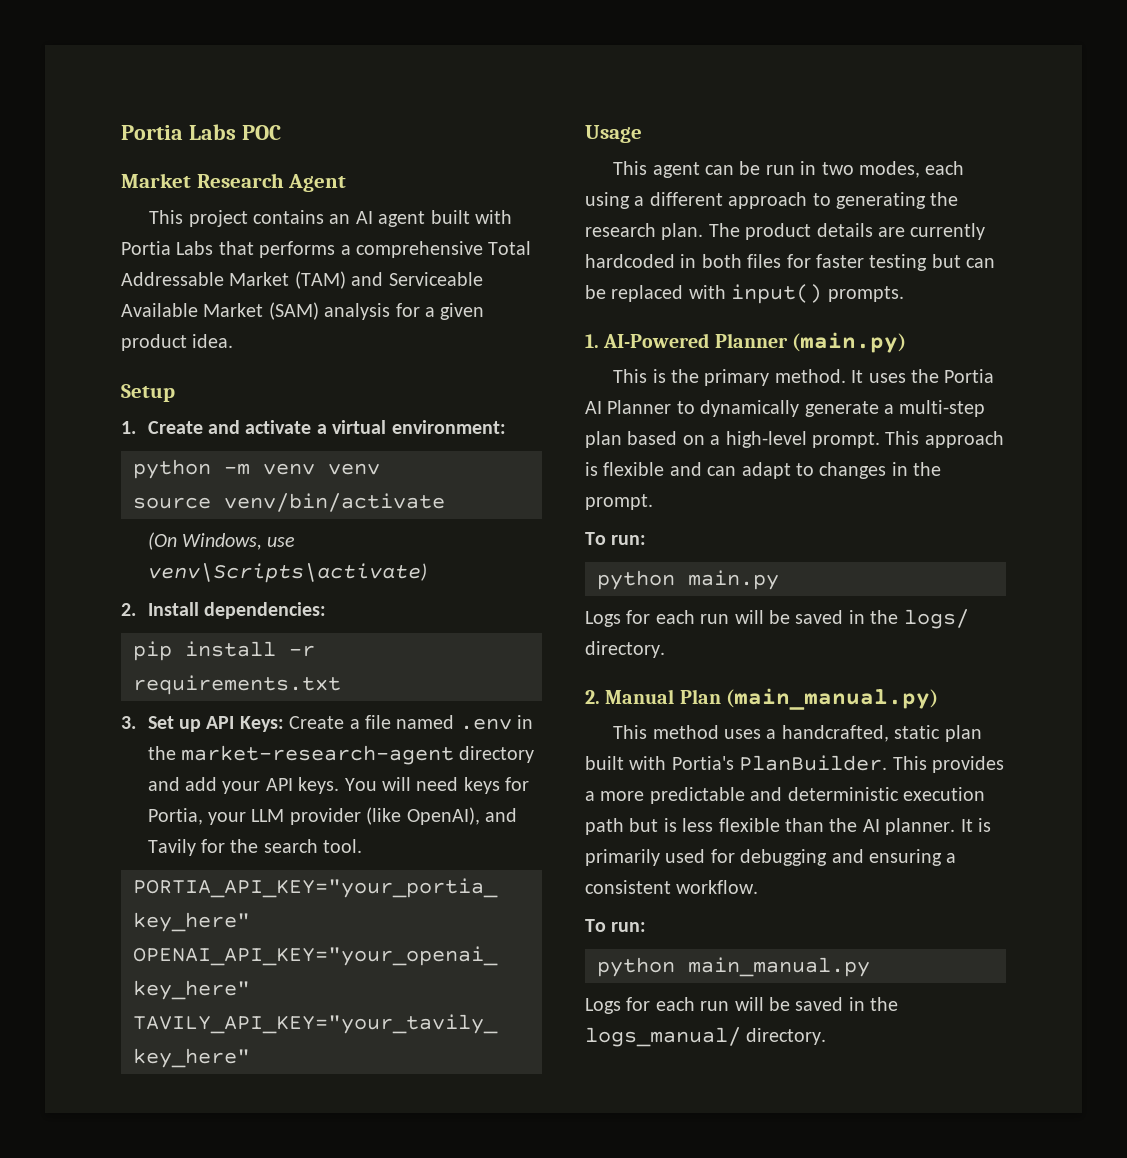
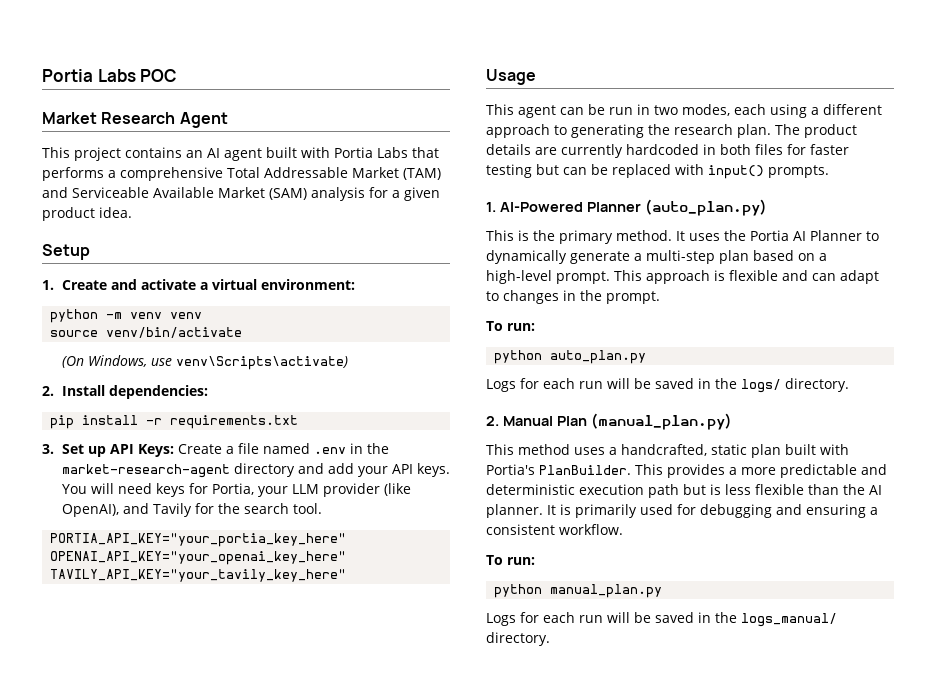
- 1. AI-Powered Planner (main.py)
+ 1. AI-Powered Planner (auto_plan.py)
- python main.py
+ python auto_plan.py
- 2. Manual Plan (main_manual.py)
+ 2. Manual Plan (manual_plan.py)
- python main_manual.py
+ python manual_plan.py

